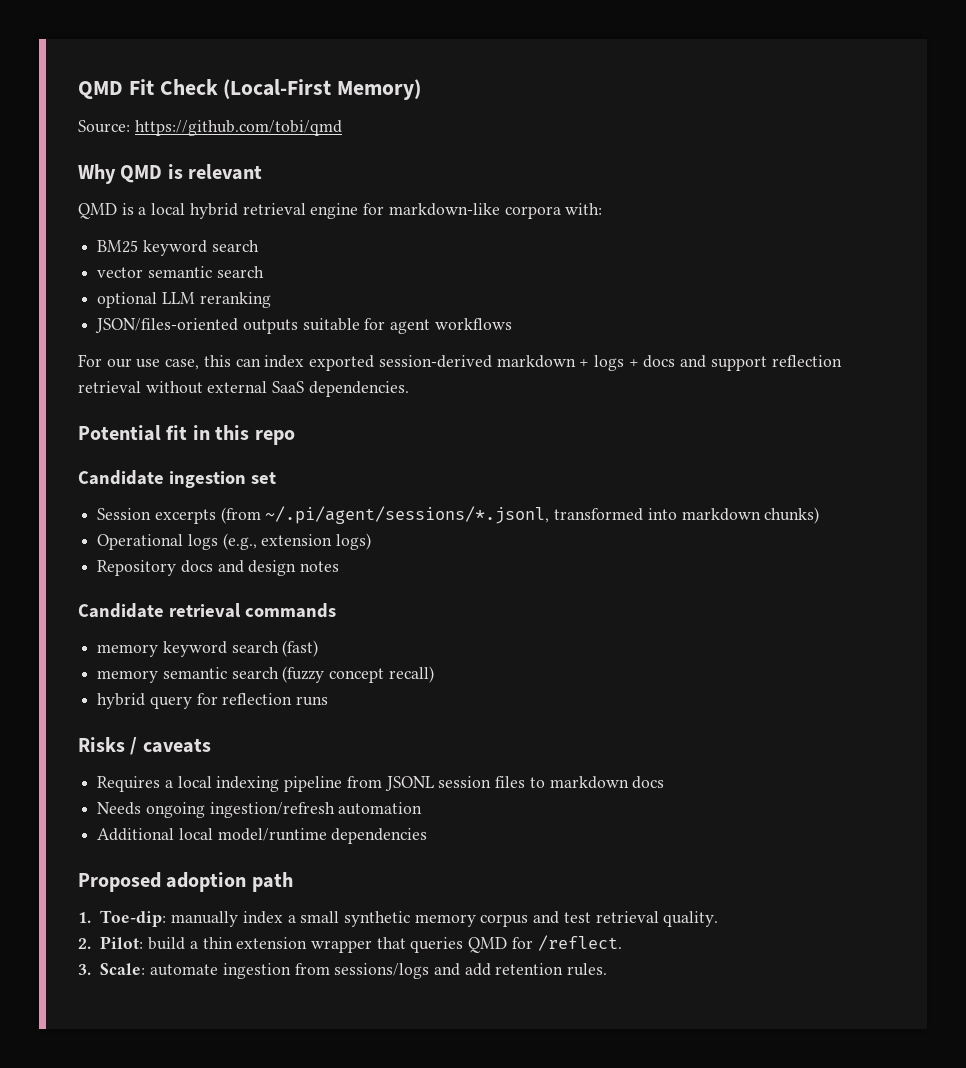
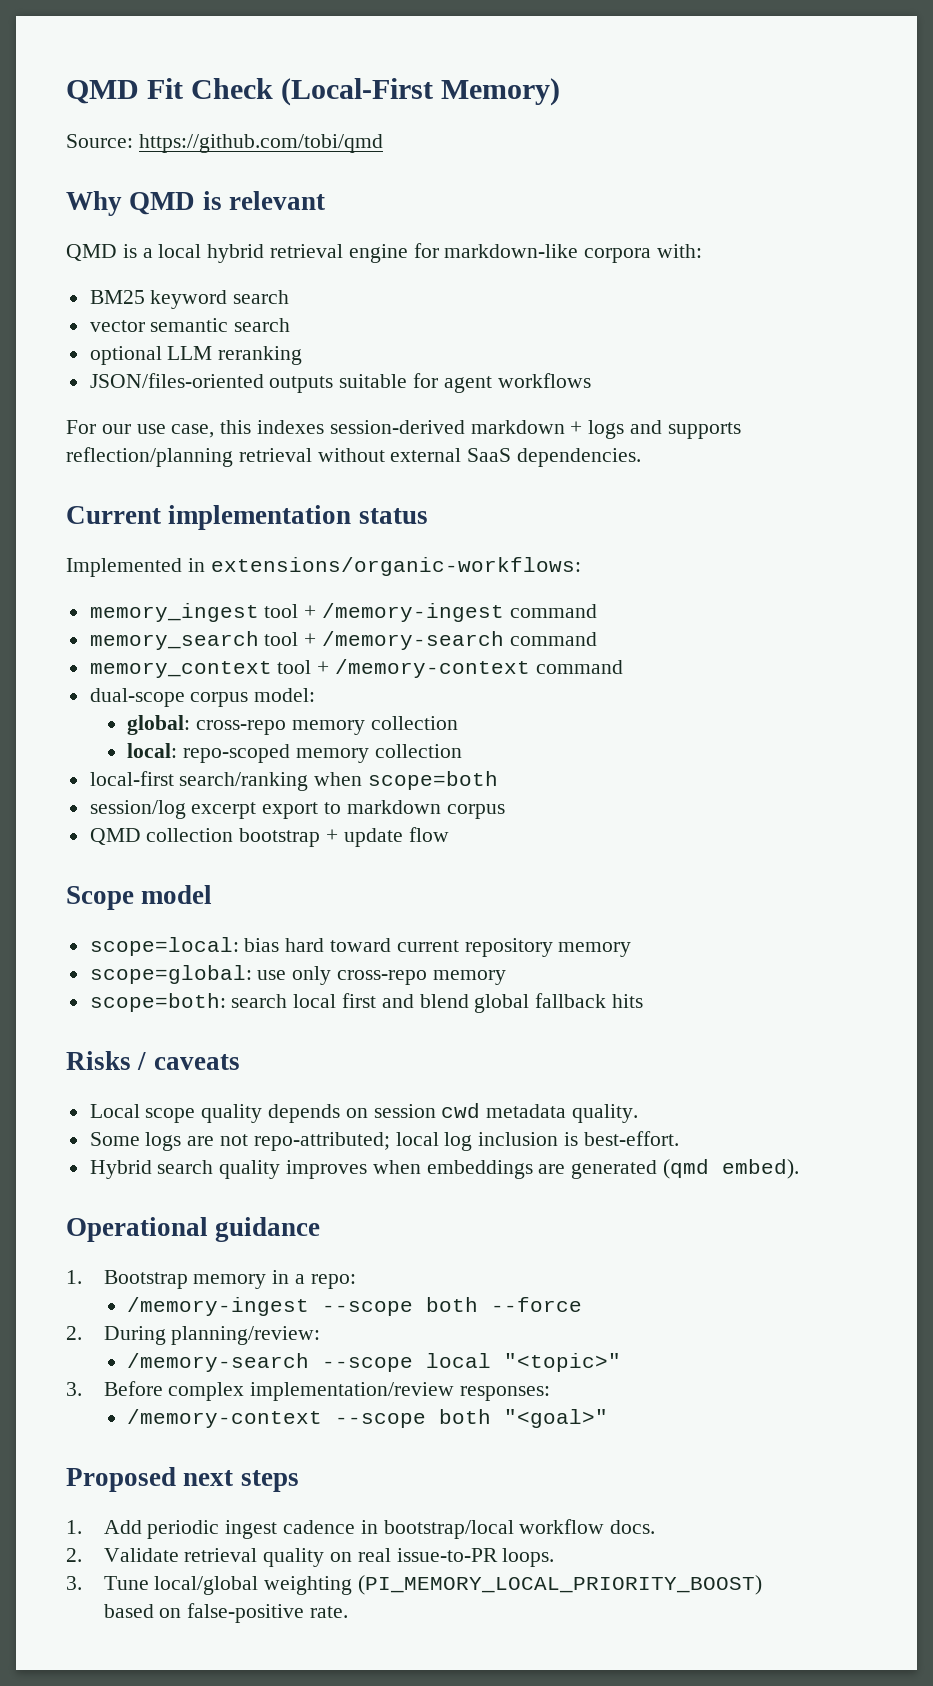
- For our use case, this can index exported session-derived markdown + logs + docs and support reflection retrieval without external SaaS dependencies.
+ For our use case, this indexes session-derived markdown + logs and supports reflection/planning retrieval without external SaaS dependencies.
- Potential fit in this repo
- Candidate ingestion set
- Session excerpts (from ~/.pi/agent/sessions/*.jsonl, transformed into markdown chunks)
- Operational logs (e.g., extension logs)
- Repository docs and design notes
- Candidate retrieval commands
- memory keyword search (fast)
- memory semantic search (fuzzy concept recall)
- hybrid query for reflection runs
+ Current implementation status
+ Implemented in extensions/organic-workflows:
+ memory_ingest tool + /memory-ingest command
+ memory_search tool + /memory-search command
+ memory_context tool + /memory-context command
+ dual-scope corpus model:
+ global: cross-repo memory collection
+ local: repo-scoped memory collection
+ local-first search/ranking when scope=both
+ session/log excerpt export to markdown corpus
+ QMD collection bootstrap + update flow
+ Scope model
+ scope=local: bias hard toward current repository memory
+ scope=global: use only cross-repo memory
+ scope=both: search local first and blend global fallback hits
  Risks / caveats
- Requires a local indexing pipeline from JSONL session files to markdown docs
- Needs ongoing ingestion/refresh automation
- Additional local model/runtime dependencies
+ Local scope quality depends on session cwd metadata quality.
+ Some logs are not repo-attributed; local log inclusion is best-effort.
+ Hybrid search quality improves when embeddings are generated (qmd embed).
+ Operational guidance
+ 1. Bootstrap memory in a repo:
+ /memory-ingest --scope both --force
+ 2. During planning/review:
+ /memory-search --scope local "<topic>"
+ 3. Before complex implementation/review responses:
+ /memory-context --scope both "<goal>"
- Proposed adoption path
- 1. Toe-dip: manually index a small synthetic memory corpus and test retrieval quality.
- 2. Pilot: build a thin extension wrapper that queries QMD for /reflect.
- 3. Scale: automate ingestion from sessions/logs and add retention rules.
+ Proposed next steps
+ 1. Add periodic ingest cadence in bootstrap/local workflow docs.
+ 2. Validate retrieval quality on real issue-to-PR loops.
+ 3. Tune local/global weighting (PI_MEMORY_LOCAL_PRIORITY_BOOST) based on false-positive rate.

